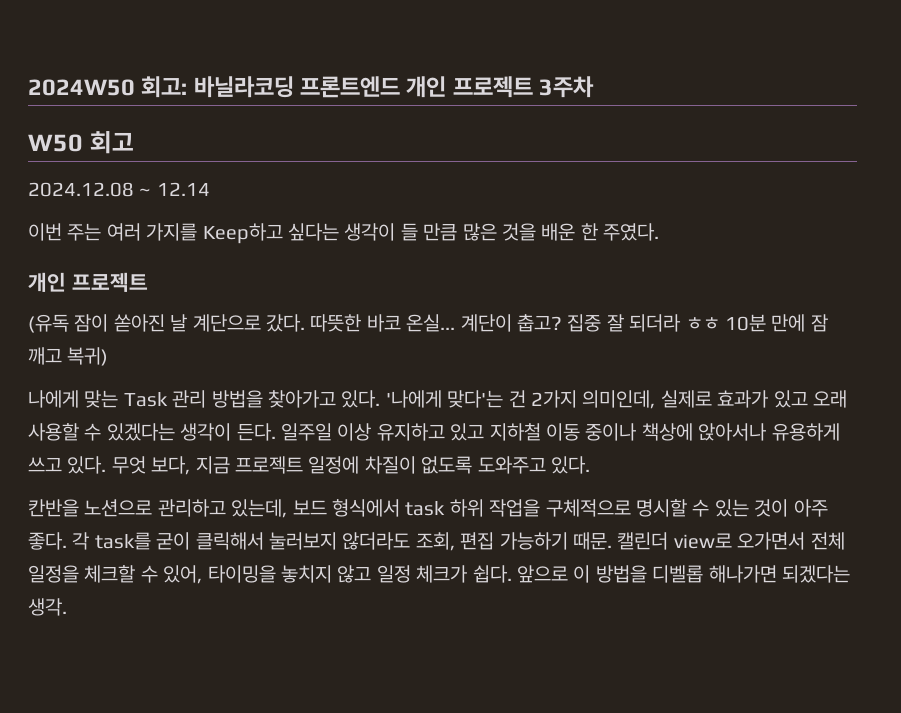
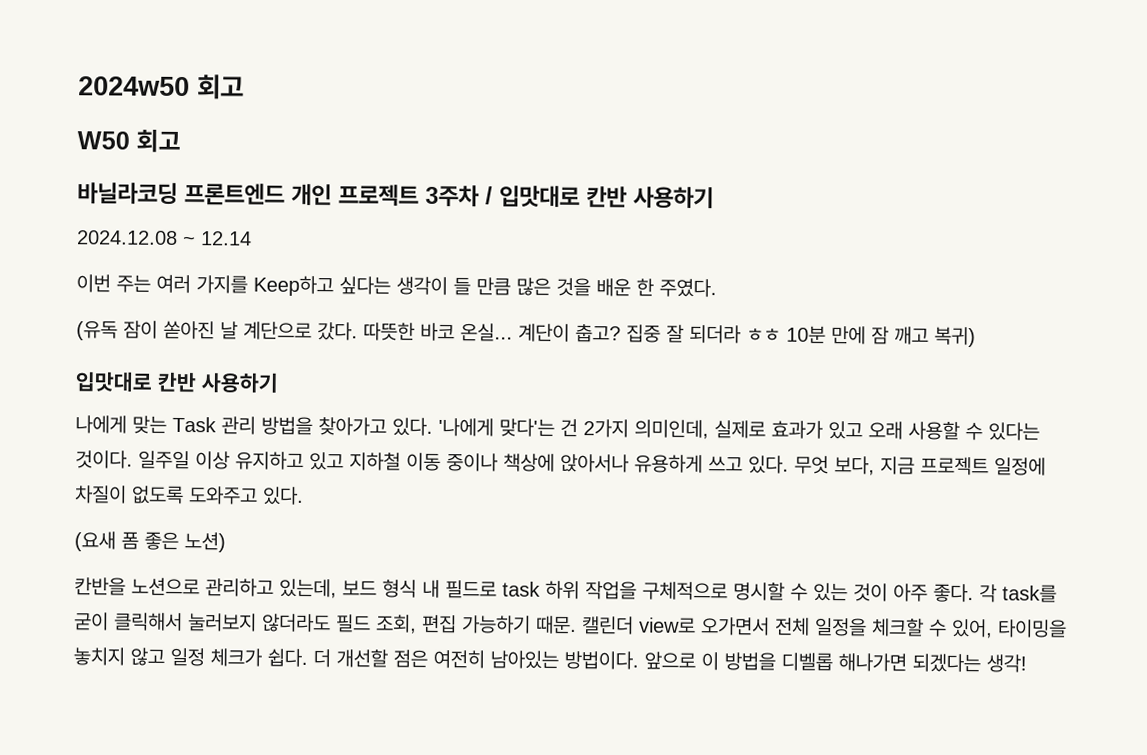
- 2024W50 회고: 바닐라코딩 프론트엔드 개인 프로젝트 3주차
+ 2024w50 회고
  W50 회고
+ 바닐라코딩 프론트엔드 개인 프로젝트 3주차 / 입맛대로 칸반 사용하기
  이번 주는 여러 가지를 Keep하고 싶다는 생각이 들 만큼 많은 것을 배운 한 주였다.
- 개인 프로젝트
  집중 잘 되더라 ㅎㅎ 10분 만에 잠 깨고 복귀)
+ 입맛대로 칸반 사용하기
- '나에게 맞다'는 건 2가지 의미인데, 실제로 효과가 있고 오래 사용할 수 있겠다는 생각이 든다.
+ '나에게 맞다'는 건 2가지 의미인데, 실제로 효과가 있고 오래 사용할 수 있다는 것이다.
+ (요새 폼 좋은 노션)
- 칸반을 노션으로 관리하고 있는데, 보드 형식에서 task 하위 작업을 구체적으로 명시할 수 있는 것이 아주 좋다.
+ 칸반을 노션으로 관리하고 있는데, 보드 형식 내 필드로 task 하위 작업을 구체적으로 명시할 수 있는 것이 아주 좋다.
- 각 task를 굳이 클릭해서 눌러보지 않더라도 조회, 편집 가능하기 때문.
+ 각 task를 굳이 클릭해서 눌러보지 않더라도 필드 조회, 편집 가능하기 때문.
+ 더 개선할 점은 여전히 남아있는 방법이다.
- 앞으로 이 방법을 디벨롭 해나가면 되겠다는 생각.
+ 앞으로 이 방법을 디벨롭 해나가면 되겠다는 생각!

